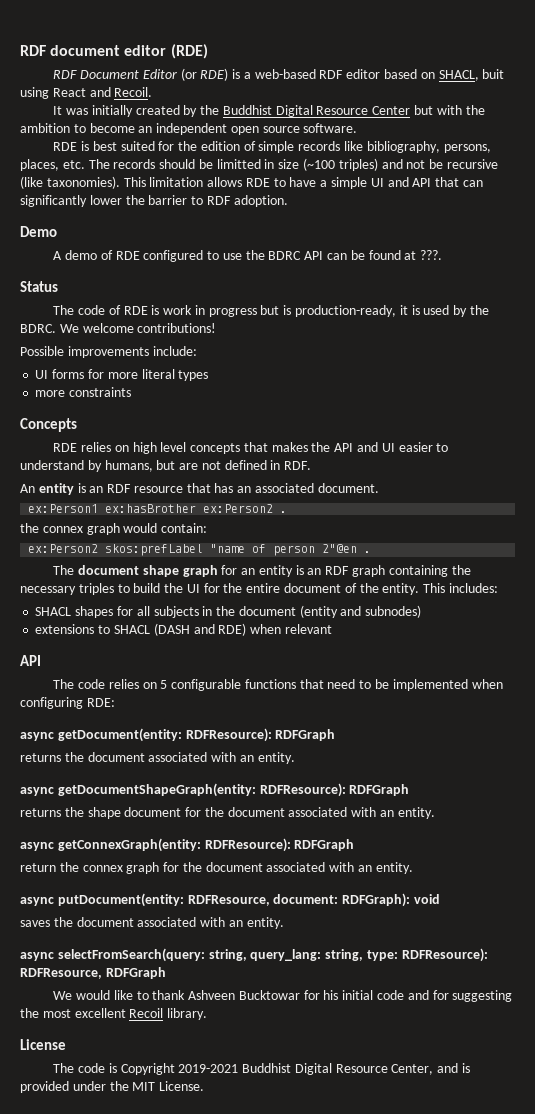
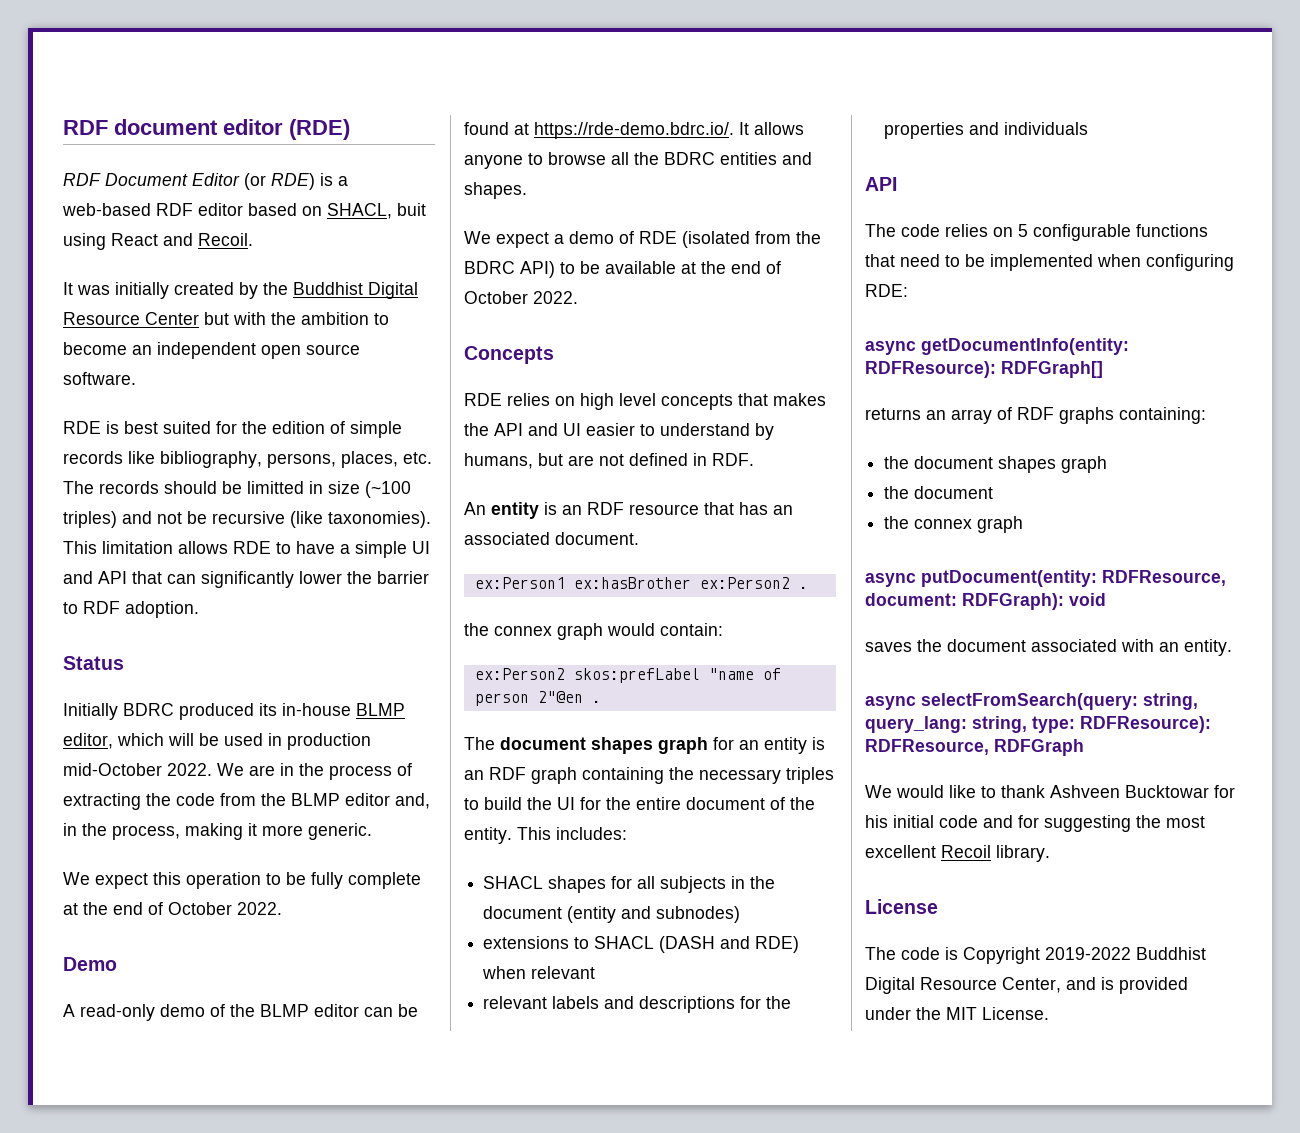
+ Status
+ Initially BDRC produced its in-house BLMP editor, which will be used in production mid-October 2022. We are in the process of extracting the code from the BLMP editor and, in the process, making it more generic.
+ We expect this operation to be fully complete at the end of October 2022.
- A demo of RDE configured to use the BDRC API can be found at ???.
- Status
- The code of RDE is work in progress but is production-ready, it is used by the BDRC. We welcome contributions!
- Possible improvements include:
- UI forms for more literal types
- more constraints
+ A read-only demo of the BLMP editor can be found at https://rde-demo.bdrc.io/. It allows anyone to browse all the BDRC entities and shapes.
+ We expect a demo of RDE (isolated from the BDRC API) to be available at the end of October 2022.
- The document shape graph for an entity is an RDF graph containing the necessary triples to build the UI for the entire document of the entity.
+ The document shapes graph for an entity is an RDF graph containing the necessary triples to build the UI for the entire document of the entity.
+ relevant labels and descriptions for the properties and individuals
- async getDocument(entity: RDFResource): RDFGraph
- returns the document associated with an entity.
- async getDocumentShapeGraph(entity: RDFResource): RDFGraph
- returns the shape document for the document associated with an entity.
- async getConnexGraph(entity: RDFResource): RDFGraph
- return the connex graph for the document associated with an entity.
+ async getDocumentInfo(entity: RDFResource): RDFGraph[]
+ returns an array of RDF graphs containing:
+ the document shapes graph
+ the document
+ the connex graph
- The code is Copyright 2019-2021 Buddhist Digital Resource Center, and is provided under the MIT License.
+ The code is Copyright 2019-2022 Buddhist Digital Resource Center, and is provided under the MIT License.

